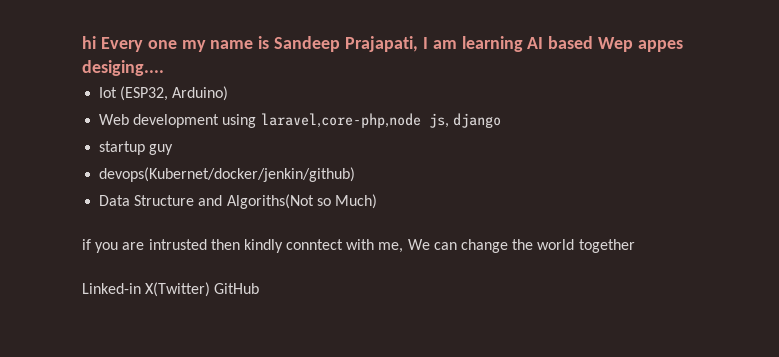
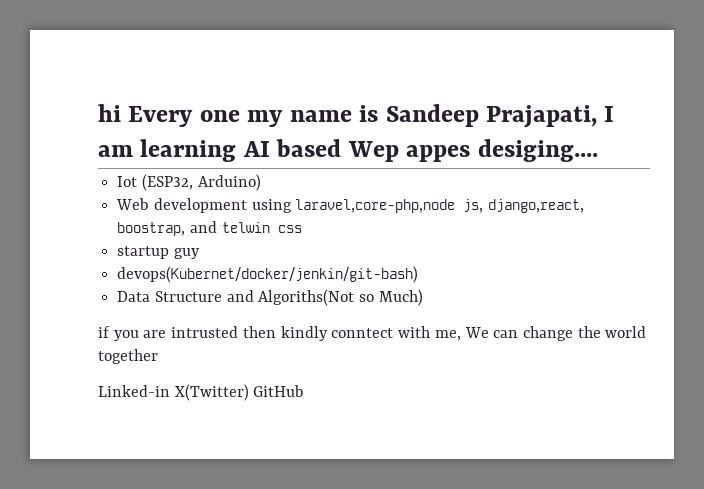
- Web development using laravel,core-php,node js, django
+ Web development using laravel,core-php,node js, django,react, boostrap, and telwin css
- devops(Kubernet/docker/jenkin/github)
+ devops(Kubernet/docker/jenkin/git-bash)

